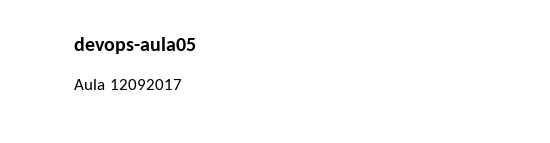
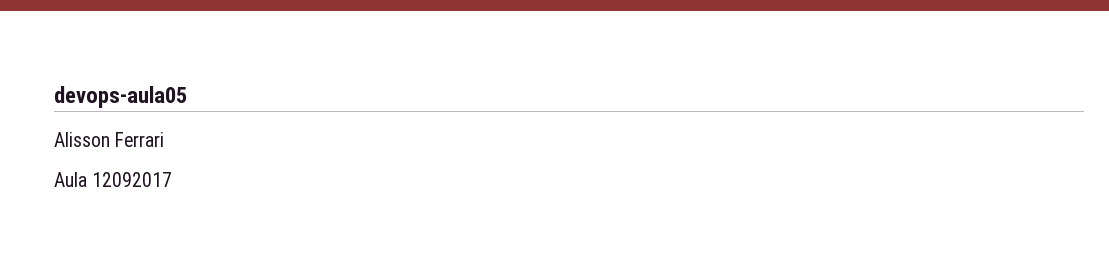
+ Alisson Ferrari

